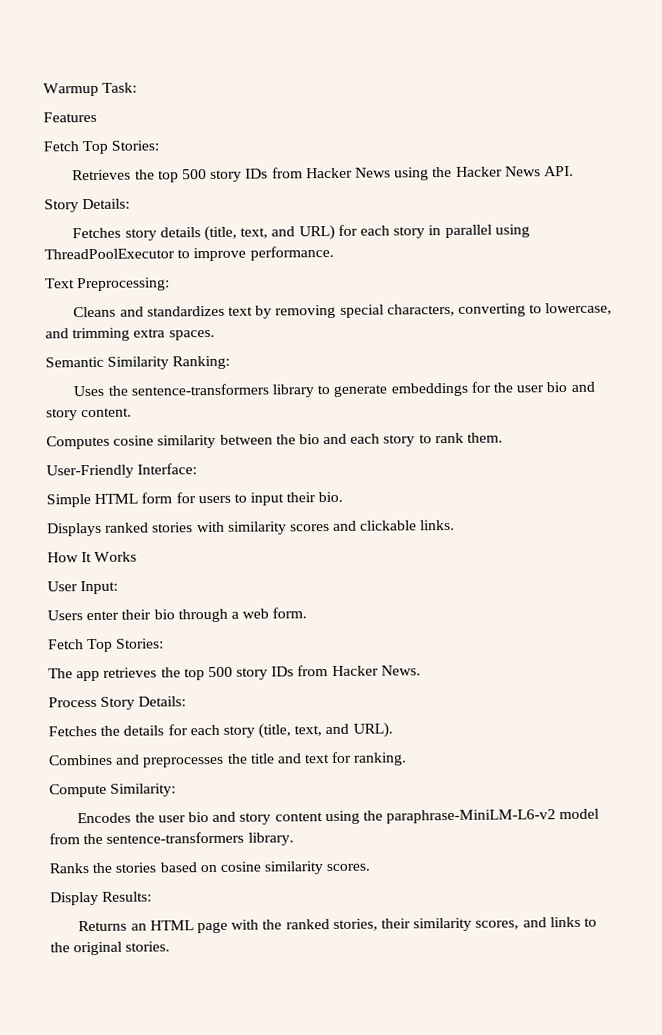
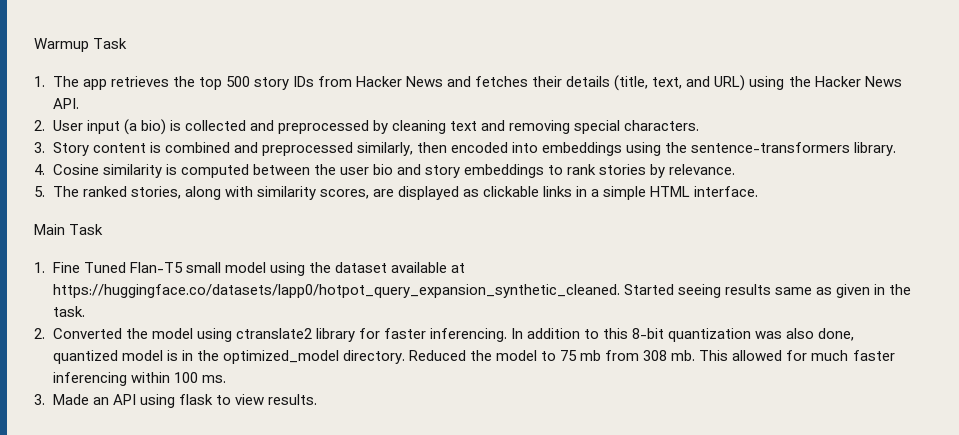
- Warmup Task:
- Features
- Fetch Top Stories:
- Retrieves the top 500 story IDs from Hacker News using the Hacker News API.
- Story Details:
- Fetches story details (title, text, and URL) for each story in parallel using ThreadPoolExecutor to improve performance.
- Text Preprocessing:
- Cleans and standardizes text by removing special characters, converting to lowercase, and trimming extra spaces.
- Semantic Similarity Ranking:
- Uses the sentence-transformers library to generate embeddings for the user bio and story content.
- Computes cosine similarity between the bio and each story to rank them.
- User-Friendly Interface:
- Simple HTML form for users to input their bio.
- Displays ranked stories with similarity scores and clickable links.
- How It Works
- User Input:
- Users enter their bio through a web form.
- Fetch Top Stories:
- The app retrieves the top 500 story IDs from Hacker News.
- Process Story Details:
- Fetches the details for each story (title, text, and URL).
- Combines and preprocesses the title and text for ranking.
- Compute Similarity:
- Encodes the user bio and story content using the paraphrase-MiniLM-L6-v2 model from the sentence-transformers library.
- Ranks the stories based on cosine similarity scores.
- Display Results:
- Returns an HTML page with the ranked stories, their similarity scores, and links to the original stories.
+ Warmup Task
+ 1. The app retrieves the top 500 story IDs from Hacker News and fetches their details (title, text, and URL) using the Hacker News API.
+ 2. User input (a bio) is collected and preprocessed by cleaning text and removing special characters.
+ 3. Story content is combined and preprocessed similarly, then encoded into embeddings using the sentence-transformers library.
+ 4. Cosine similarity is computed between the user bio and story embeddings to rank stories by relevance.
+ 5. The ranked stories, along with similarity scores, are displayed as clickable links in a simple HTML interface.
+ Main Task
+ 1. Fine Tuned Flan-T5 small model using the dataset available at https://huggingface.co/datasets/lapp0/hotpot_query_expansion_synthetic_cleaned. Started seeing results same as given in the task.
+ 2. Converted the model using ctranslate2 library for faster inferencing. In addition to this 8-bit quantization was also done, quantized model is in the optimized_model directory. Reduced the model to 75 mb from 308 mb. This allowed for much faster inferencing within 100 ms.
+ 3. Made an API using flask to view results.

